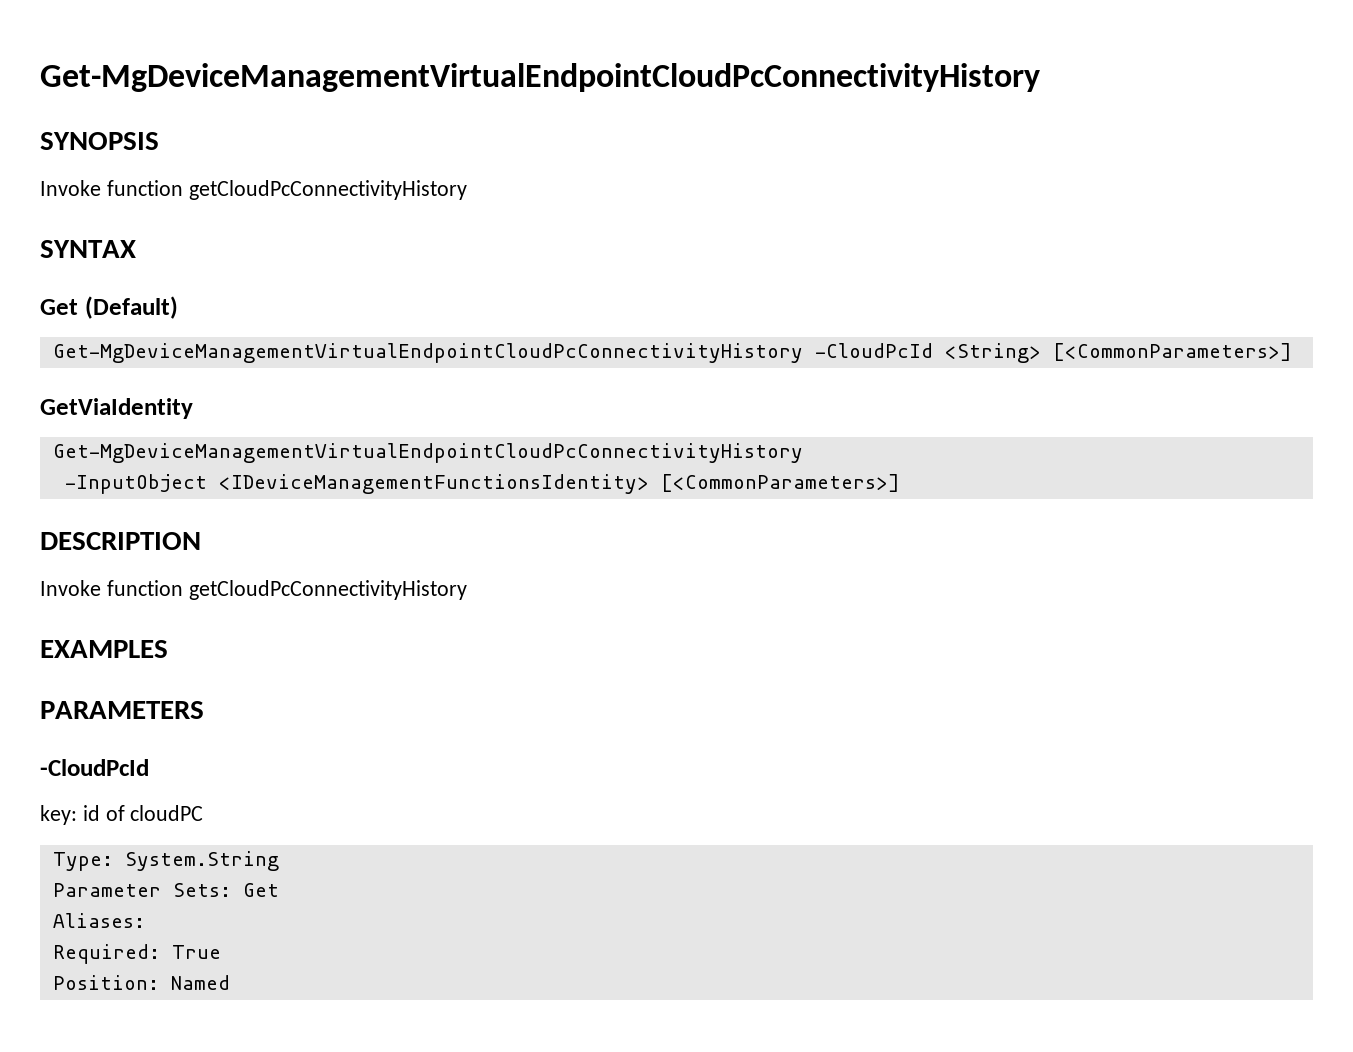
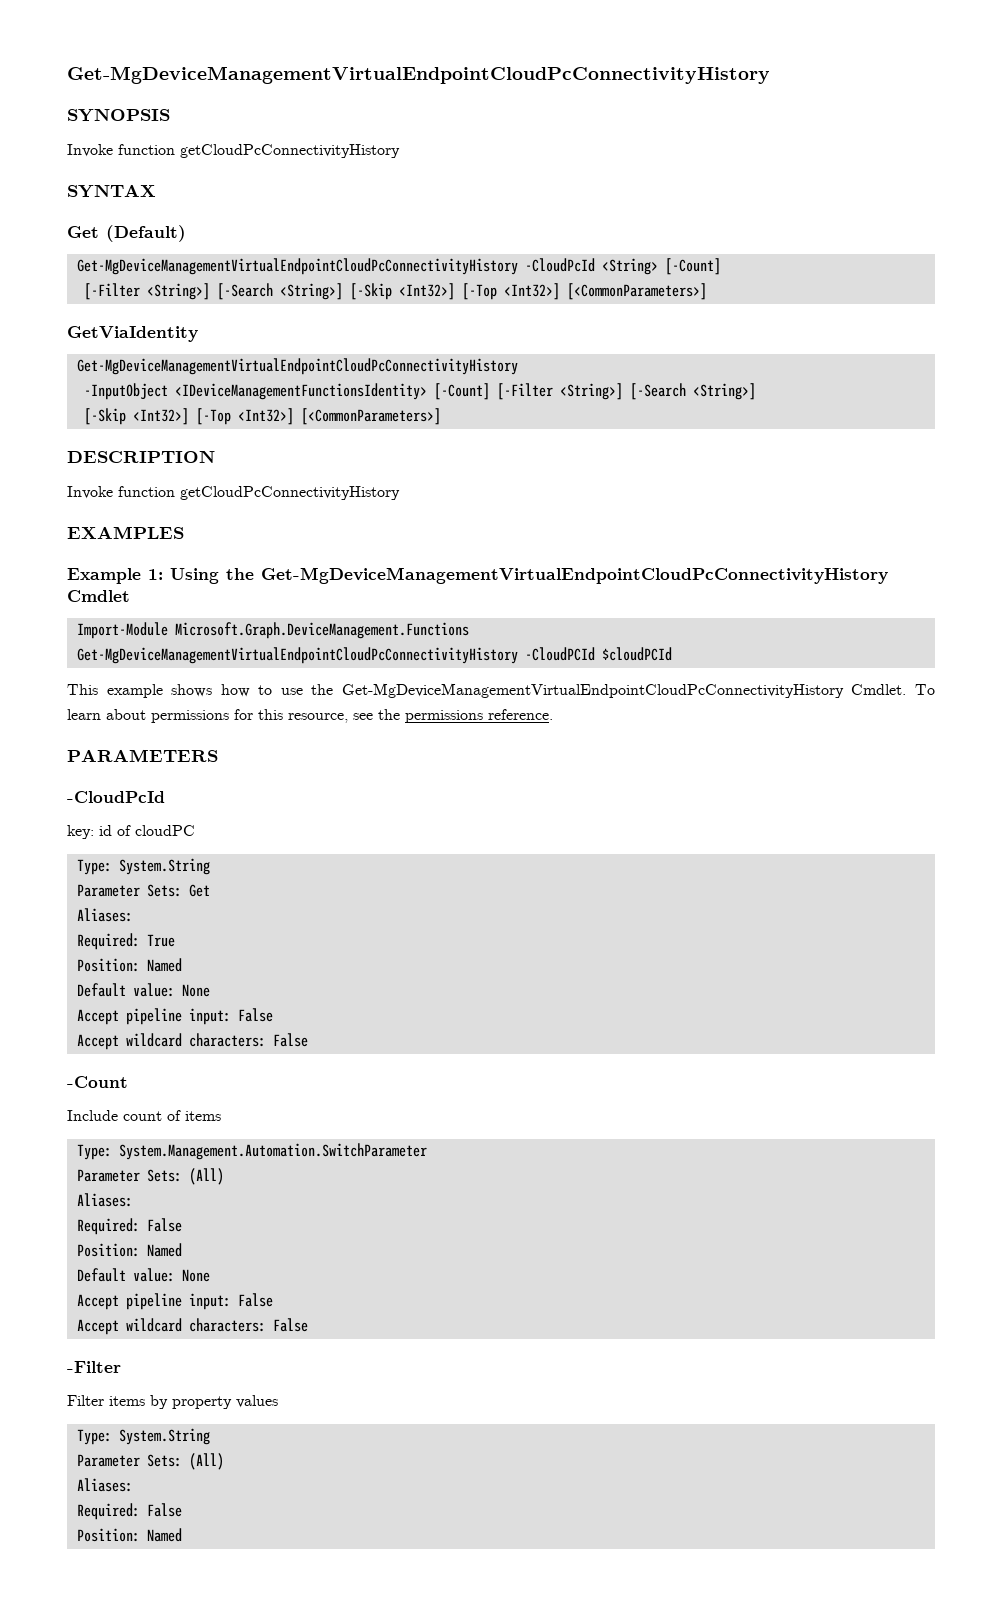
- Get-MgDeviceManagementVirtualEndpointCloudPcConnectivityHistory -CloudPcId <String> [<CommonParameters>]
+ Get-MgDeviceManagementVirtualEndpointCloudPcConnectivityHistory -CloudPcId <String> [-Count]
+ [-Filter <String>] [-Search <String>] [-Skip <Int32>] [-Top <Int32>] [<CommonParameters>]
- -InputObject <IDeviceManagementFunctionsIdentity> [<CommonParameters>]
+ -InputObject <IDeviceManagementFunctionsIdentity> [-Count] [-Filter <String>] [-Search <String>]
+ [-Skip <Int32>] [-Top <Int32>] [<CommonParameters>]
+ Example 1: Using the Get-MgDeviceManagementVirtualEndpointCloudPcConnectivityHistory Cmdlet
+ Import-Module Microsoft.Graph.DeviceManagement.Functions
+ Get-MgDeviceManagementVirtualEndpointCloudPcConnectivityHistory -CloudPCId $cloudPCId
+ This example shows how to use the Get-MgDeviceManagementVirtualEndpointCloudPcConnectivityHistory Cmdlet. To learn about permissions for this resource, see the permissions reference.
  Required: True
+ Position: Named
+ Default value: None
+ Accept pipeline input: False
+ Accept wildcard characters: False
+ -Count
+ Include count of items
+ Type: System.Management.Automation.SwitchParameter
+ Parameter Sets: (All)
+ Aliases:
+ Required: False
+ Position: Named
+ Default value: None
+ Accept pipeline input: False
+ Accept wildcard characters: False
+ -Filter
+ Filter items by property values
+ Type: System.String
+ Parameter Sets: (All)
+ Aliases:
+ Required: False

